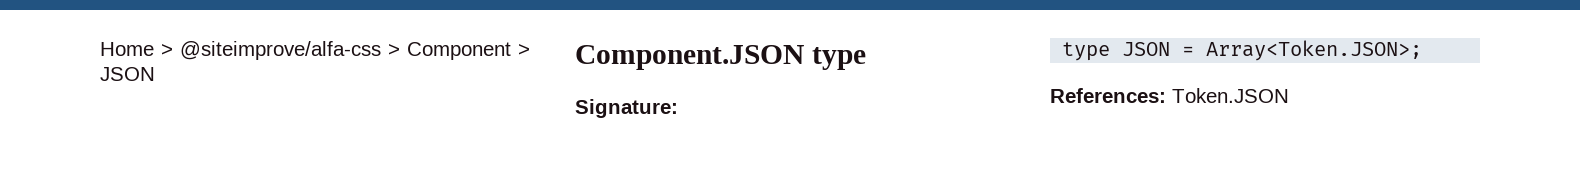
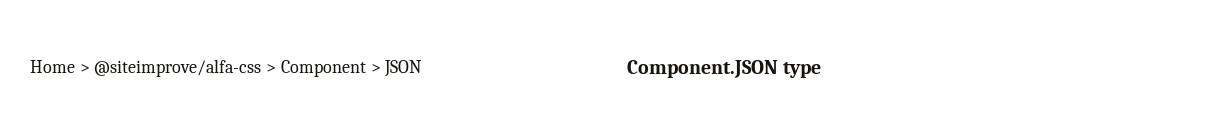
- Signature:
- type JSON = Array<Token.JSON>;
- References: Token.JSON

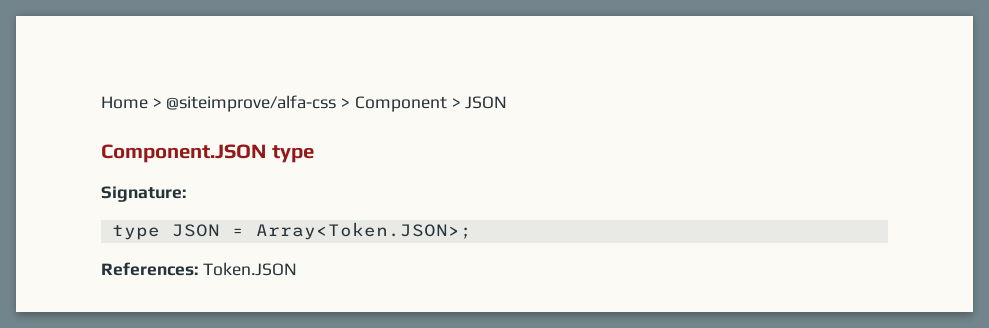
+ Signature:
+ type JSON = Array<Token.JSON>;
+ References: Token.JSON

